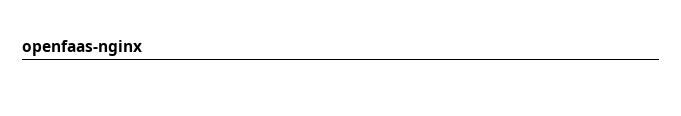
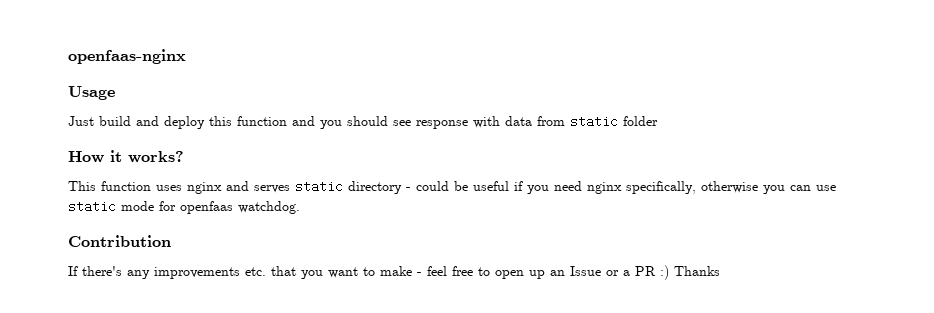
+ Usage
+ Just build and deploy this function and you should see response with data from static folder
+ How it works?
+ This function uses nginx and serves static directory - could be useful if you need nginx specifically, otherwise you can use static mode for openfaas watchdog.
+ Contribution
+ If there's any improvements etc. that you want to make - feel free to open up an Issue or a PR :) Thanks

